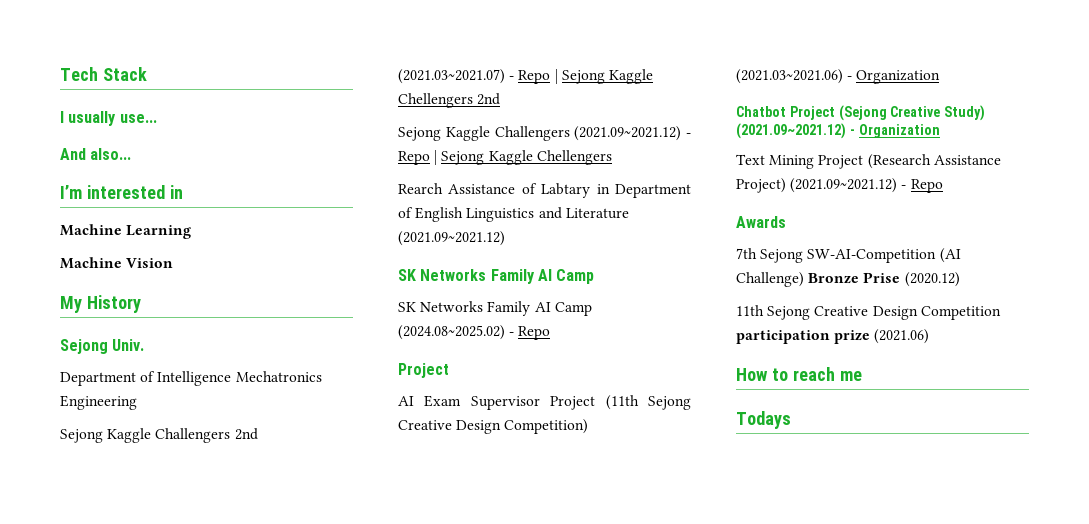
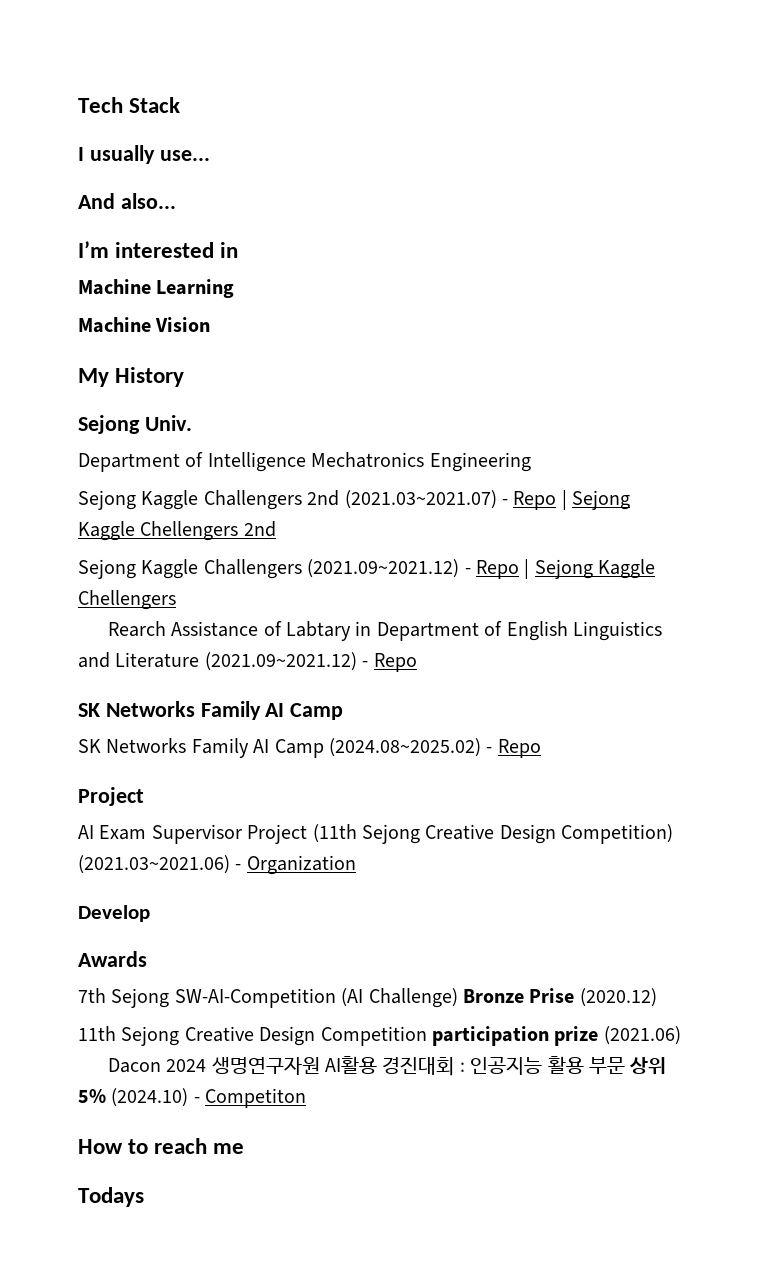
- Rearch Assistance of Labtary in Department of English Linguistics and Literature (2021.09~2021.12)
+ Rearch Assistance of Labtary in Department of English Linguistics and Literature (2021.09~2021.12) - Repo
- Chatbot Project (Sejong Creative Study) (2021.09~2021.12) - Organization
- Text Mining Project (Research Assistance Project) (2021.09~2021.12) - Repo
+ Develop
+ Dacon 2024 생명연구자원 AI활용 경진대회 : 인공지능 활용 부문 상위 5% (2024.10) - Competiton

